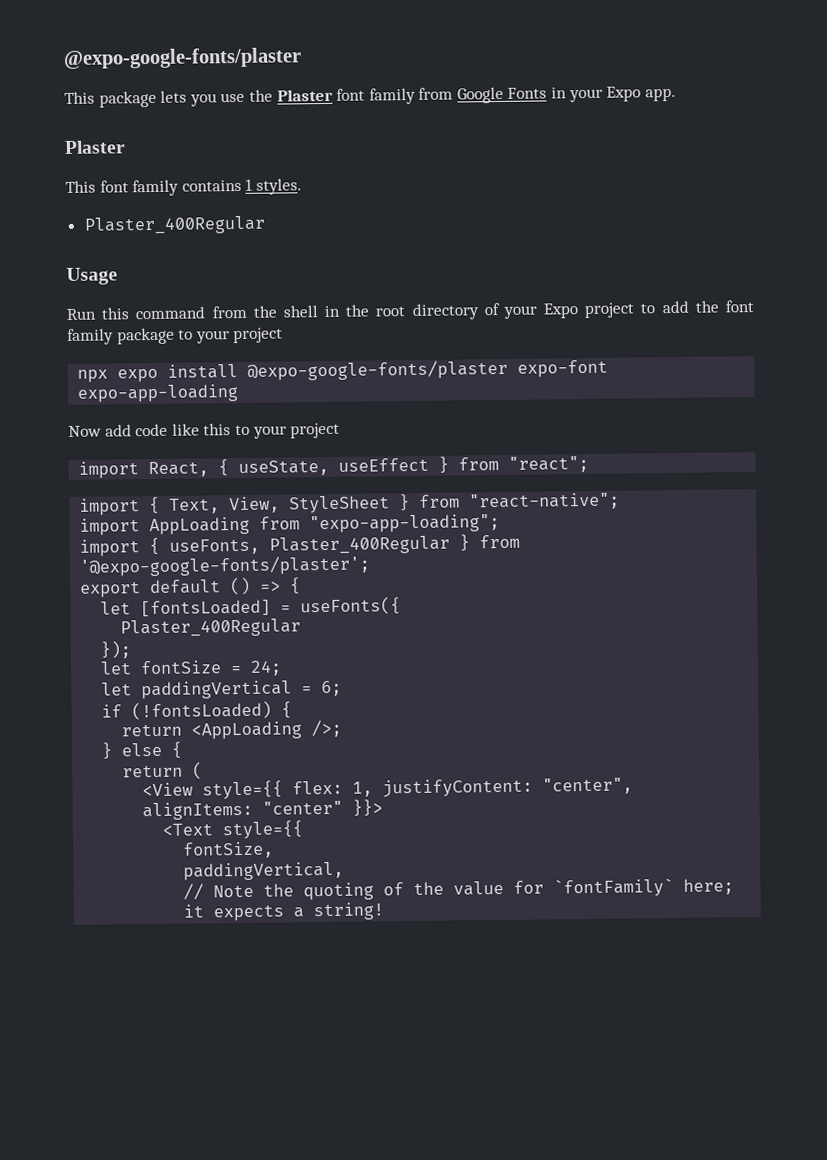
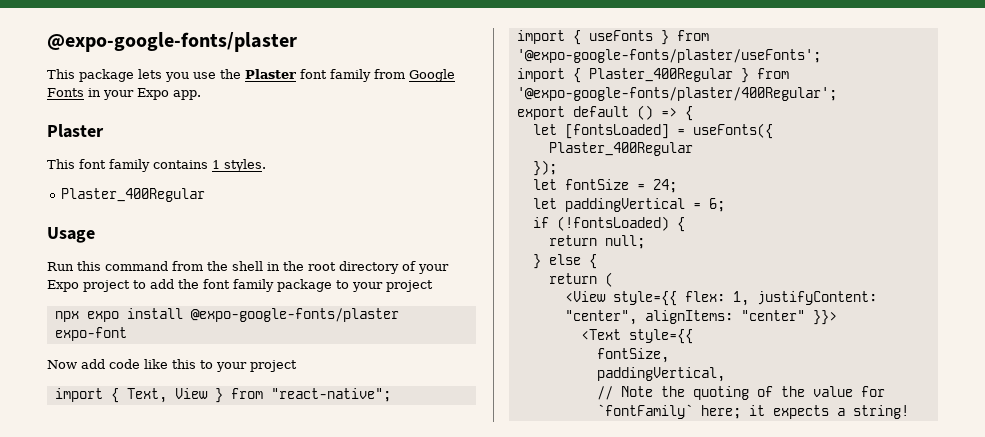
- npx expo install @expo-google-fonts/plaster expo-font expo-app-loading
+ npx expo install @expo-google-fonts/plaster expo-font
- import React, { useState, useEffect } from "react";
- import { Text, View, StyleSheet } from "react-native";
+ import { Text, View } from "react-native";
- import AppLoading from "expo-app-loading";
- import { useFonts, Plaster_400Regular } from '@expo-google-fonts/plaster';
+ import { useFonts } from '@expo-google-fonts/plaster/useFonts';
+ import { Plaster_400Regular } from '@expo-google-fonts/plaster/400Regular';
- return <AppLoading />;
+ return null;

